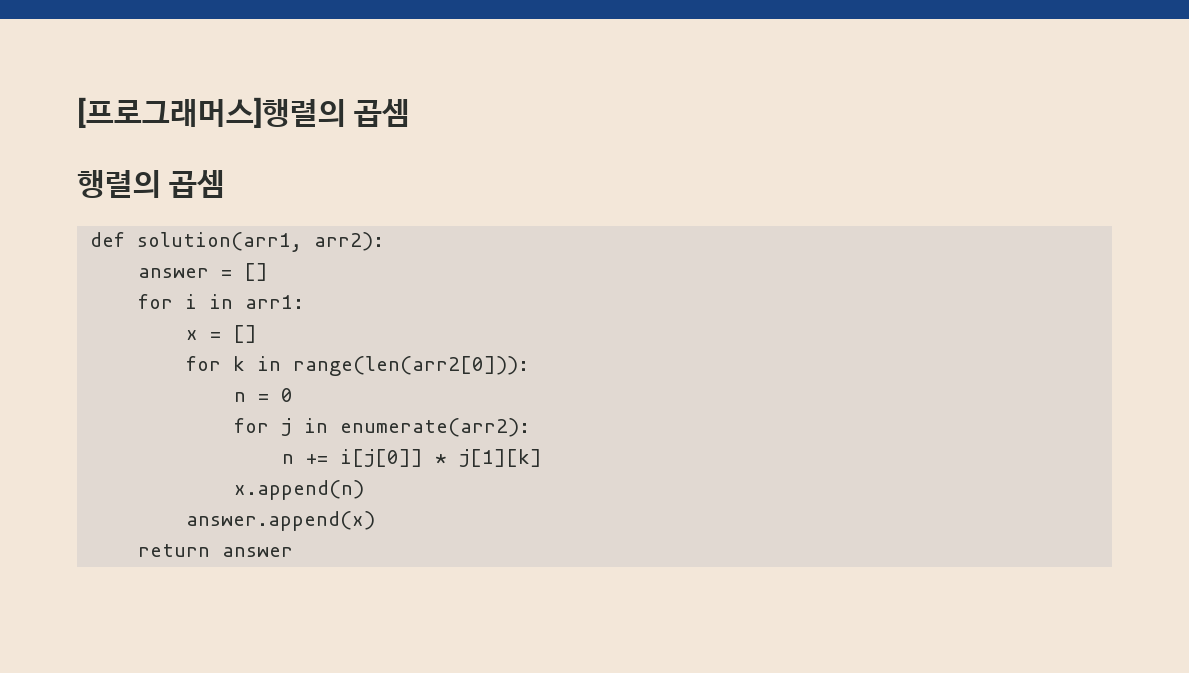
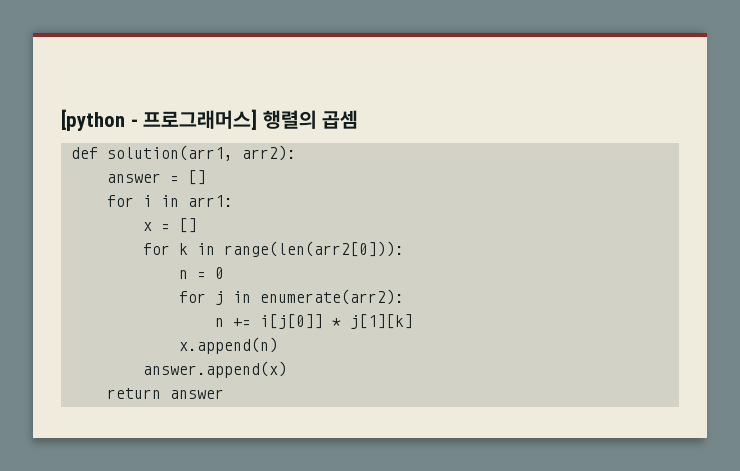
- [프로그래머스]행렬의 곱셈
- 행렬의 곱셈
+ [python - 프로그래머스] 행렬의 곱셈

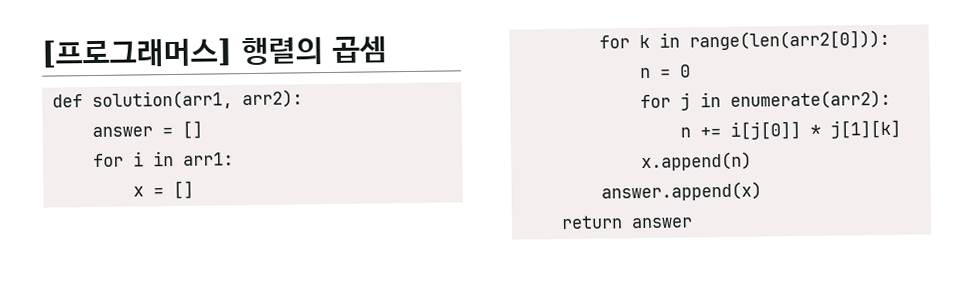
- [python - 프로그래머스] 행렬의 곱셈
+ [프로그래머스] 행렬의 곱셈

